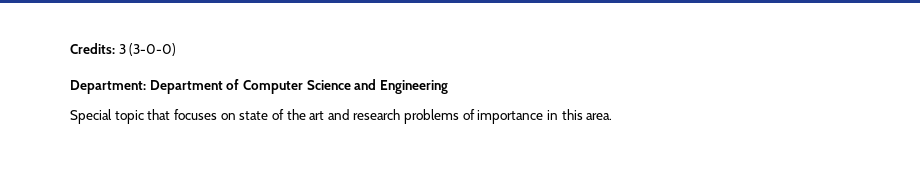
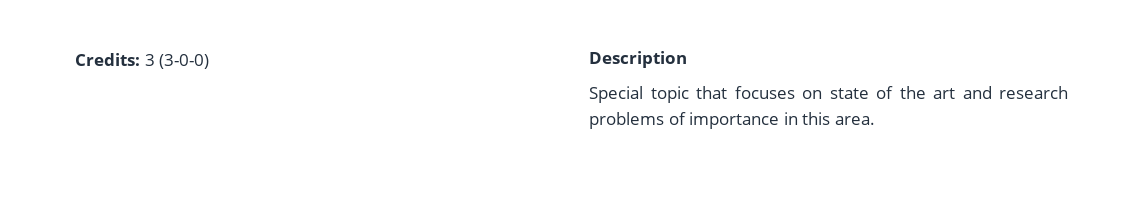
- Department: Department of Computer Science and Engineering
+ Description

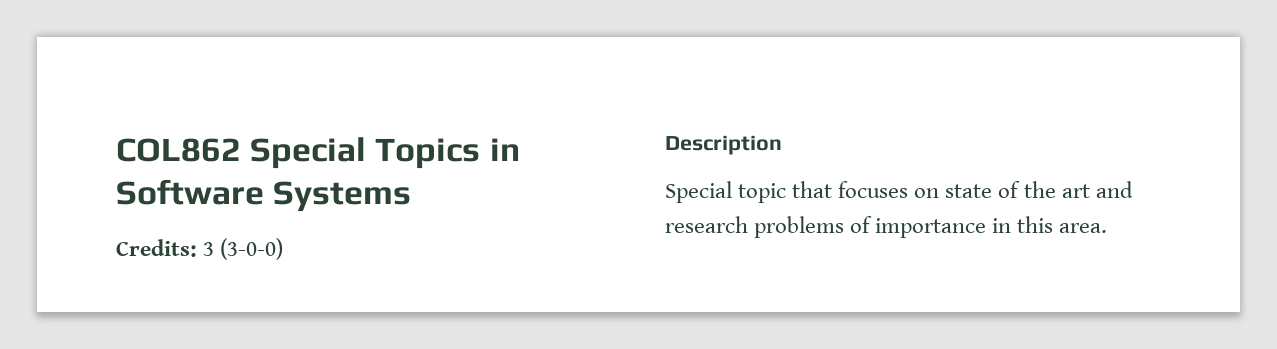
+ COL862 Special Topics in Software Systems

